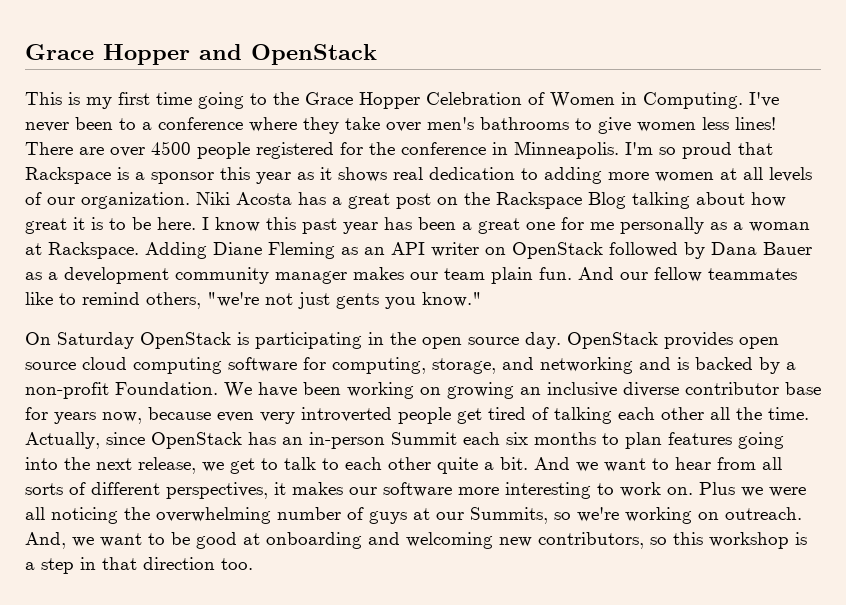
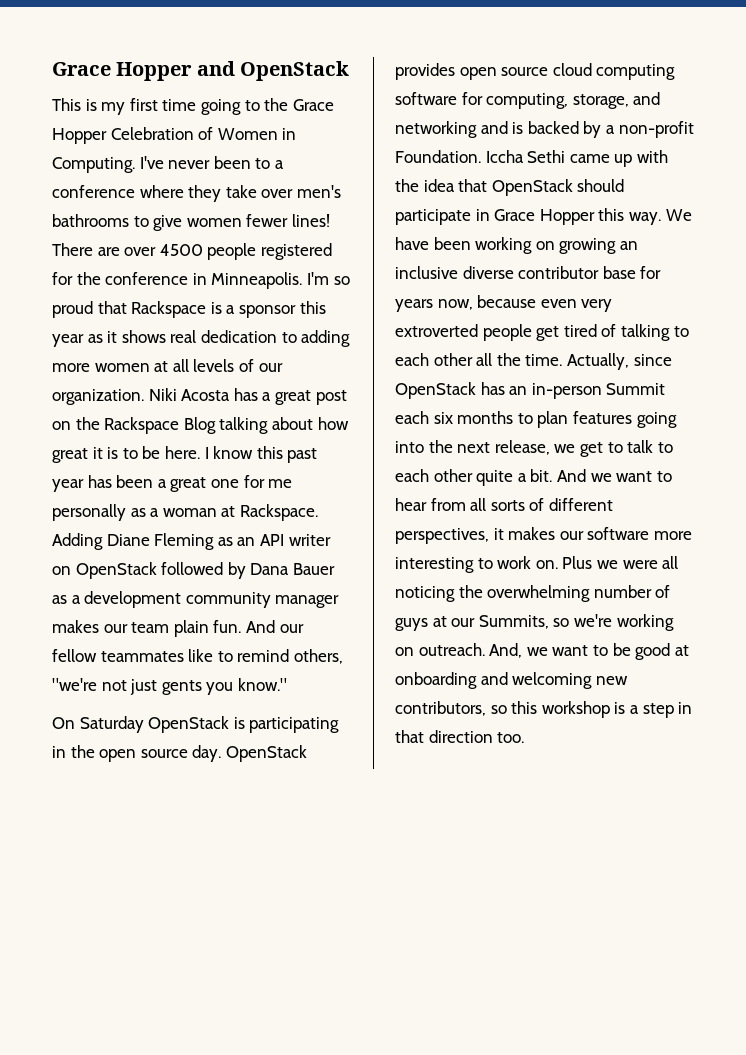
- I've never been to a conference where they take over men's bathrooms to give women less lines!
+ I've never been to a conference where they take over men's bathrooms to give women fewer lines!
+ Iccha Sethi came up with the idea that OpenStack should participate in Grace Hopper this way.
- We have been working on growing an inclusive diverse contributor base for years now, because even very introverted people get tired of talking each other all the time.
+ We have been working on growing an inclusive diverse contributor base for years now, because even very extroverted people get tired of talking to each other all the time.

